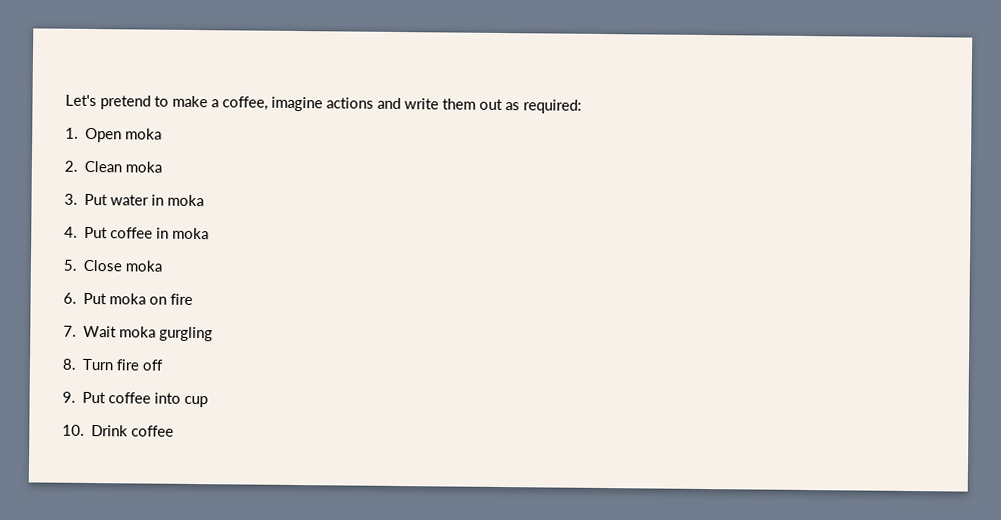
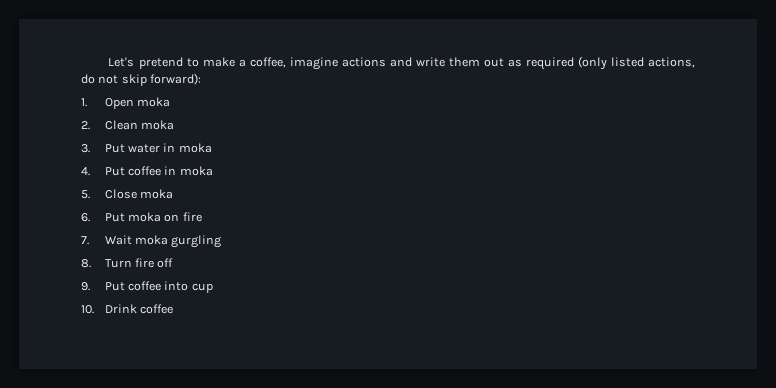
- Let's pretend to make a coffee, imagine actions and write them out as required:
+ Let's pretend to make a coffee, imagine actions and write them out as required (only listed actions, do not skip forward):

